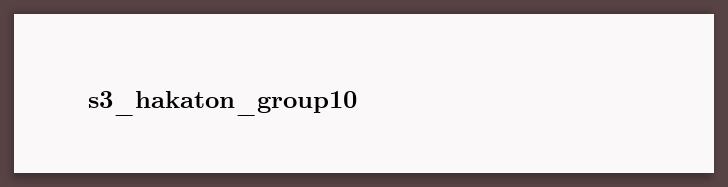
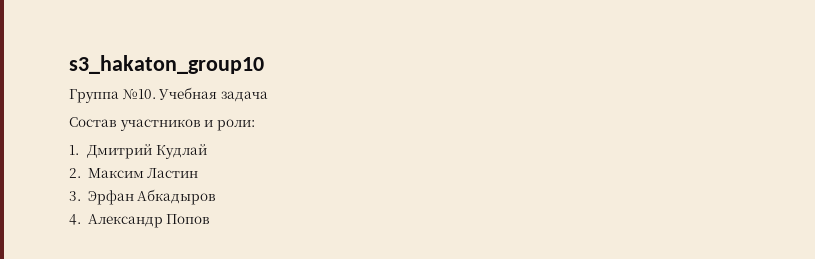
+ Группа №10. Учебная задача
+ Состав участников и роли:
+ 1. Дмитрий Кудлай
+ 2. Максим Ластин
+ 3. Эрфан Абкадыров
+ 4. Александр Попов

